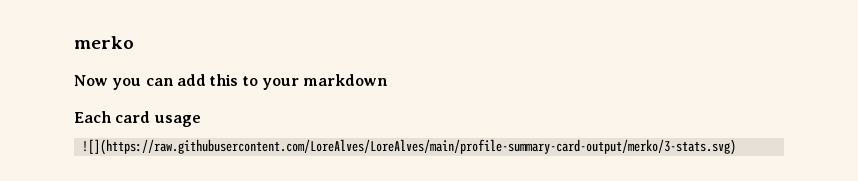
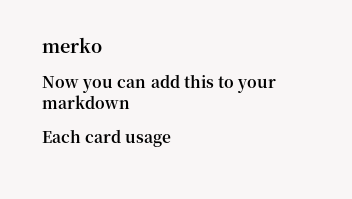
- ![](https://raw.githubusercontent.com/LoreAlves/LoreAlves/main/profile-summary-card-output/merko/3-stats.svg)

